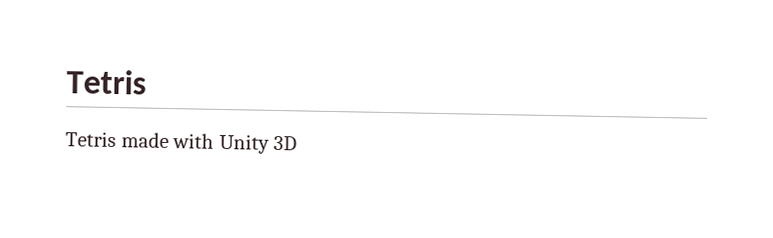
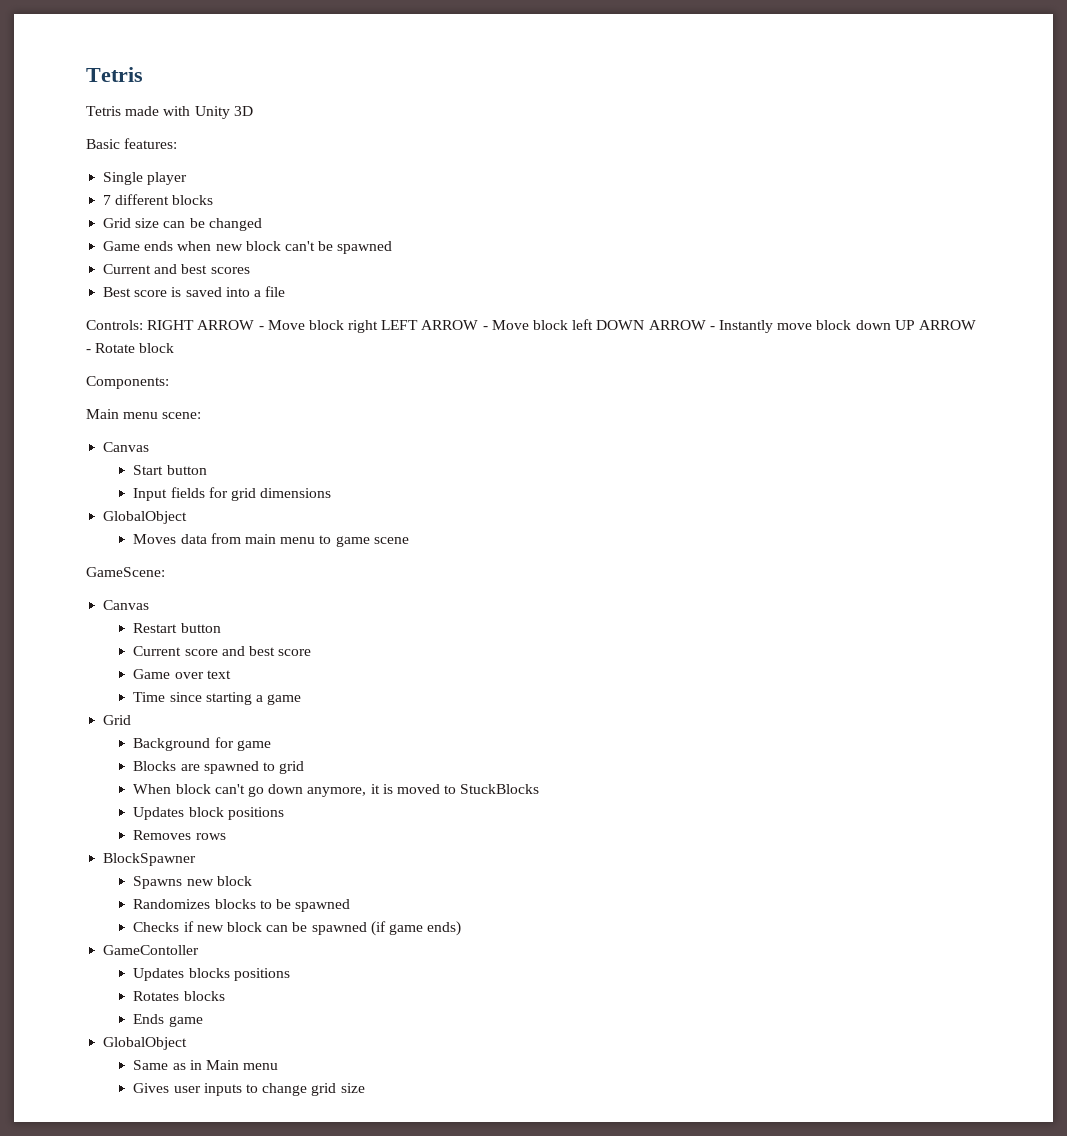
+ Basic features:
+ Single player
+ 7 different blocks
+ Grid size can be changed
+ Game ends when new block can't be spawned
+ Current and best scores
+ Best score is saved into a file
+ Controls: RIGHT ARROW - Move block right LEFT ARROW - Move block left DOWN ARROW - Instantly move block down UP ARROW - Rotate block
+ Components:
+ Main menu scene:
+ Canvas
+ Start button
+ Input fields for grid dimensions
+ GlobalObject
+ Moves data from main menu to game scene
+ GameScene:
+ Canvas
+ Restart button
+ Current score and best score
+ Game over text
+ Time since starting a game
+ Grid
+ Background for game
+ Blocks are spawned to grid
+ When block can't go down anymore, it is moved to StuckBlocks
+ Updates block positions
+ Removes rows
+ BlockSpawner
+ Spawns new block
+ Randomizes blocks to be spawned
+ Checks if new block can be spawned (if game ends)
+ GameContoller
+ Updates blocks positions
+ Rotates blocks
+ Ends game
+ GlobalObject
+ Same as in Main menu
+ Gives user inputs to change grid size

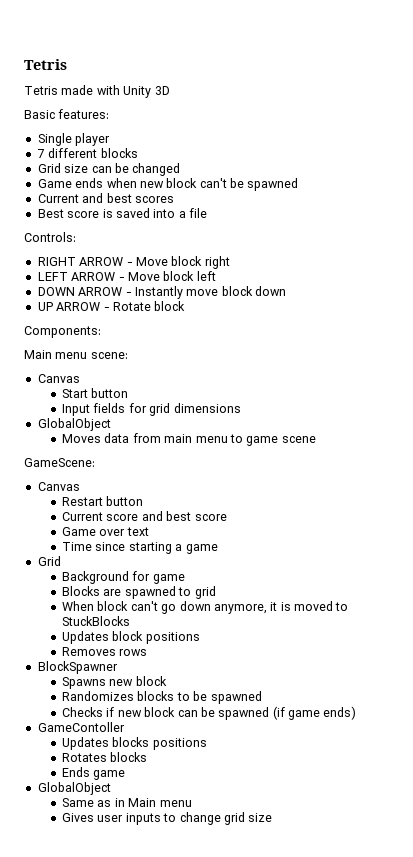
- Controls: RIGHT ARROW - Move block right LEFT ARROW - Move block left DOWN ARROW - Instantly move block down UP ARROW - Rotate block
+ Controls:
+ RIGHT ARROW - Move block right
+ LEFT ARROW - Move block left
+ DOWN ARROW - Instantly move block down
+ UP ARROW - Rotate block

